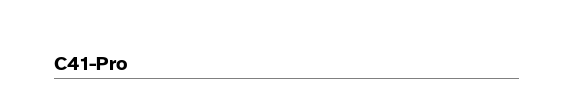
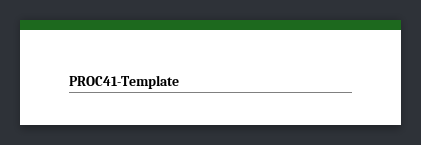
- C41-Pro
+ PROC41-Template

